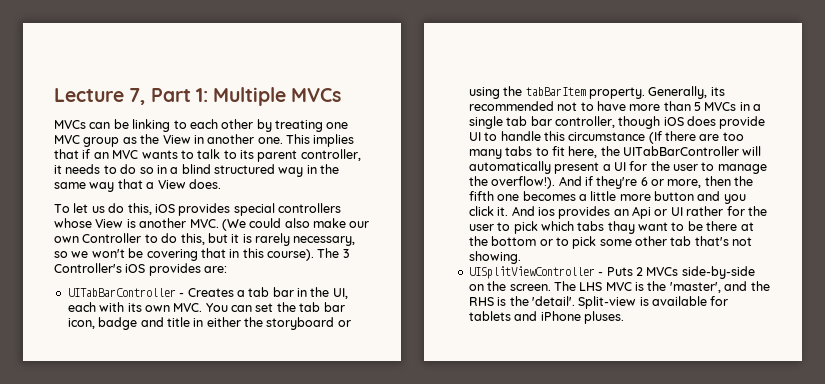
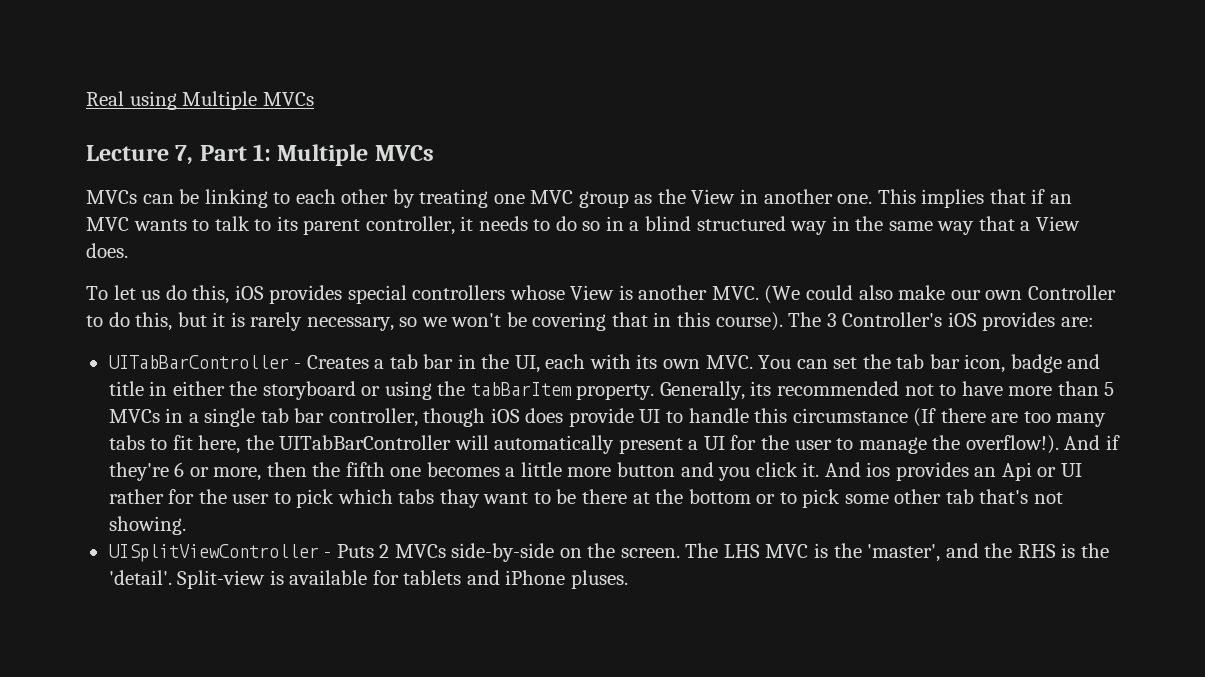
+ Real using Multiple MVCs

